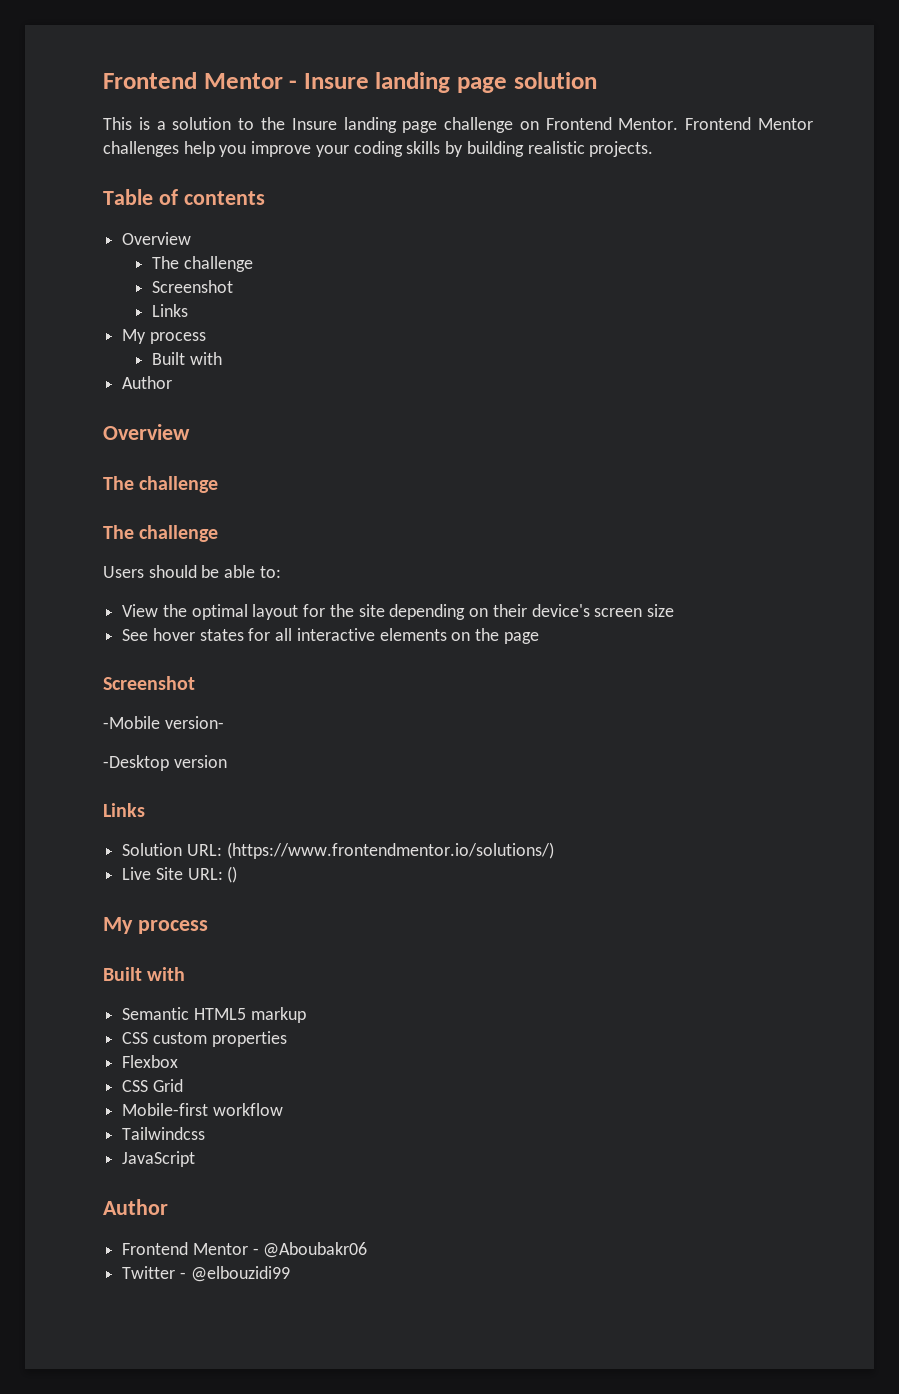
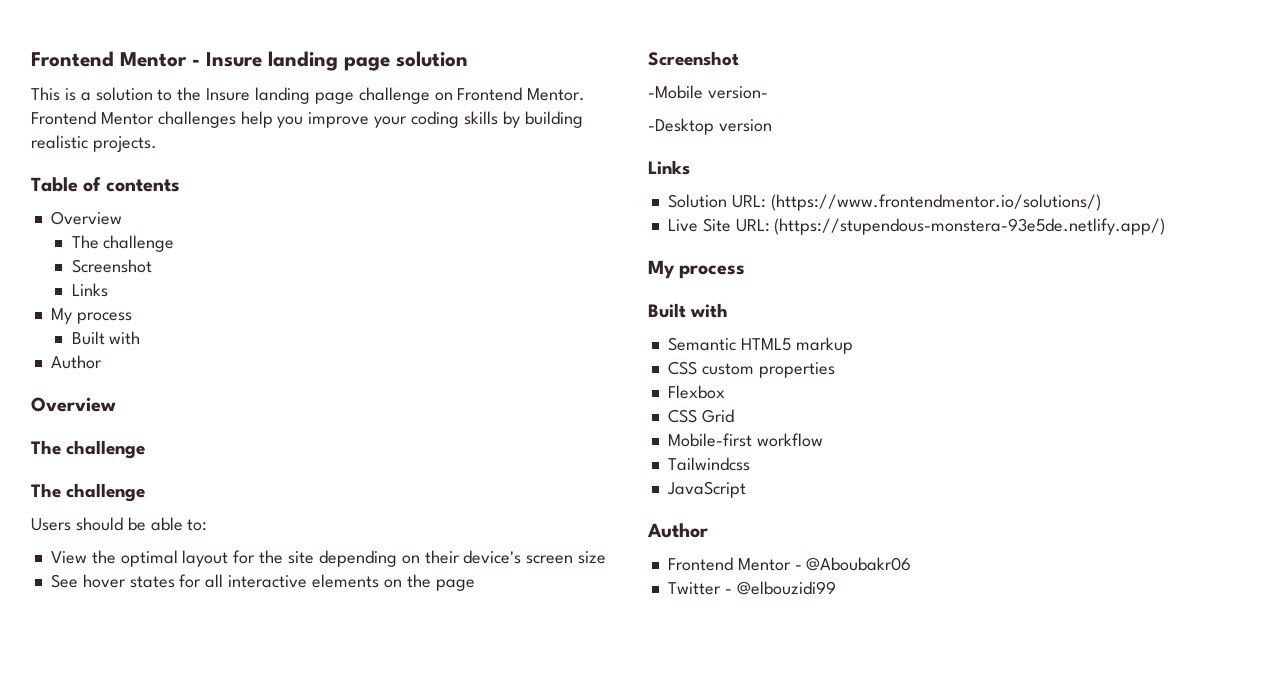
- Live Site URL: ()
+ Live Site URL: (https://stupendous-monstera-93e5de.netlify.app/)

